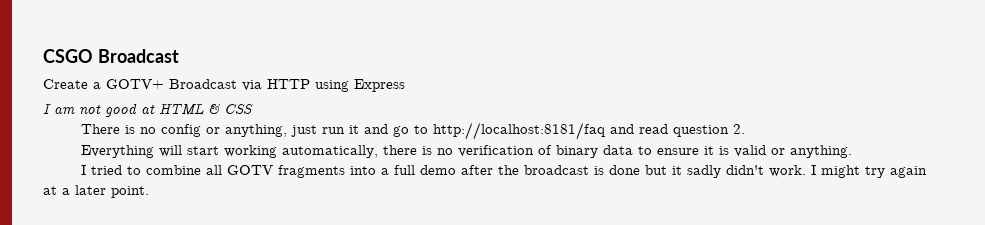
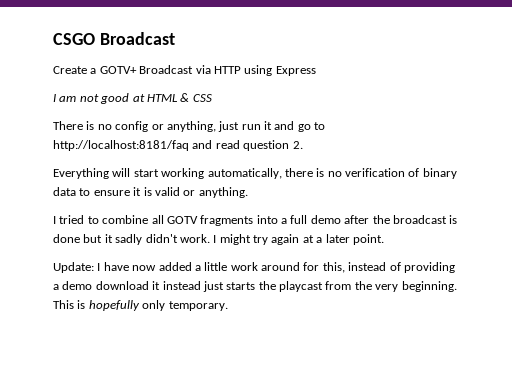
+ Update: I have now added a little work around for this, instead of providing a demo download it instead just starts the playcast from the very beginning. This is hopefully only temporary.

